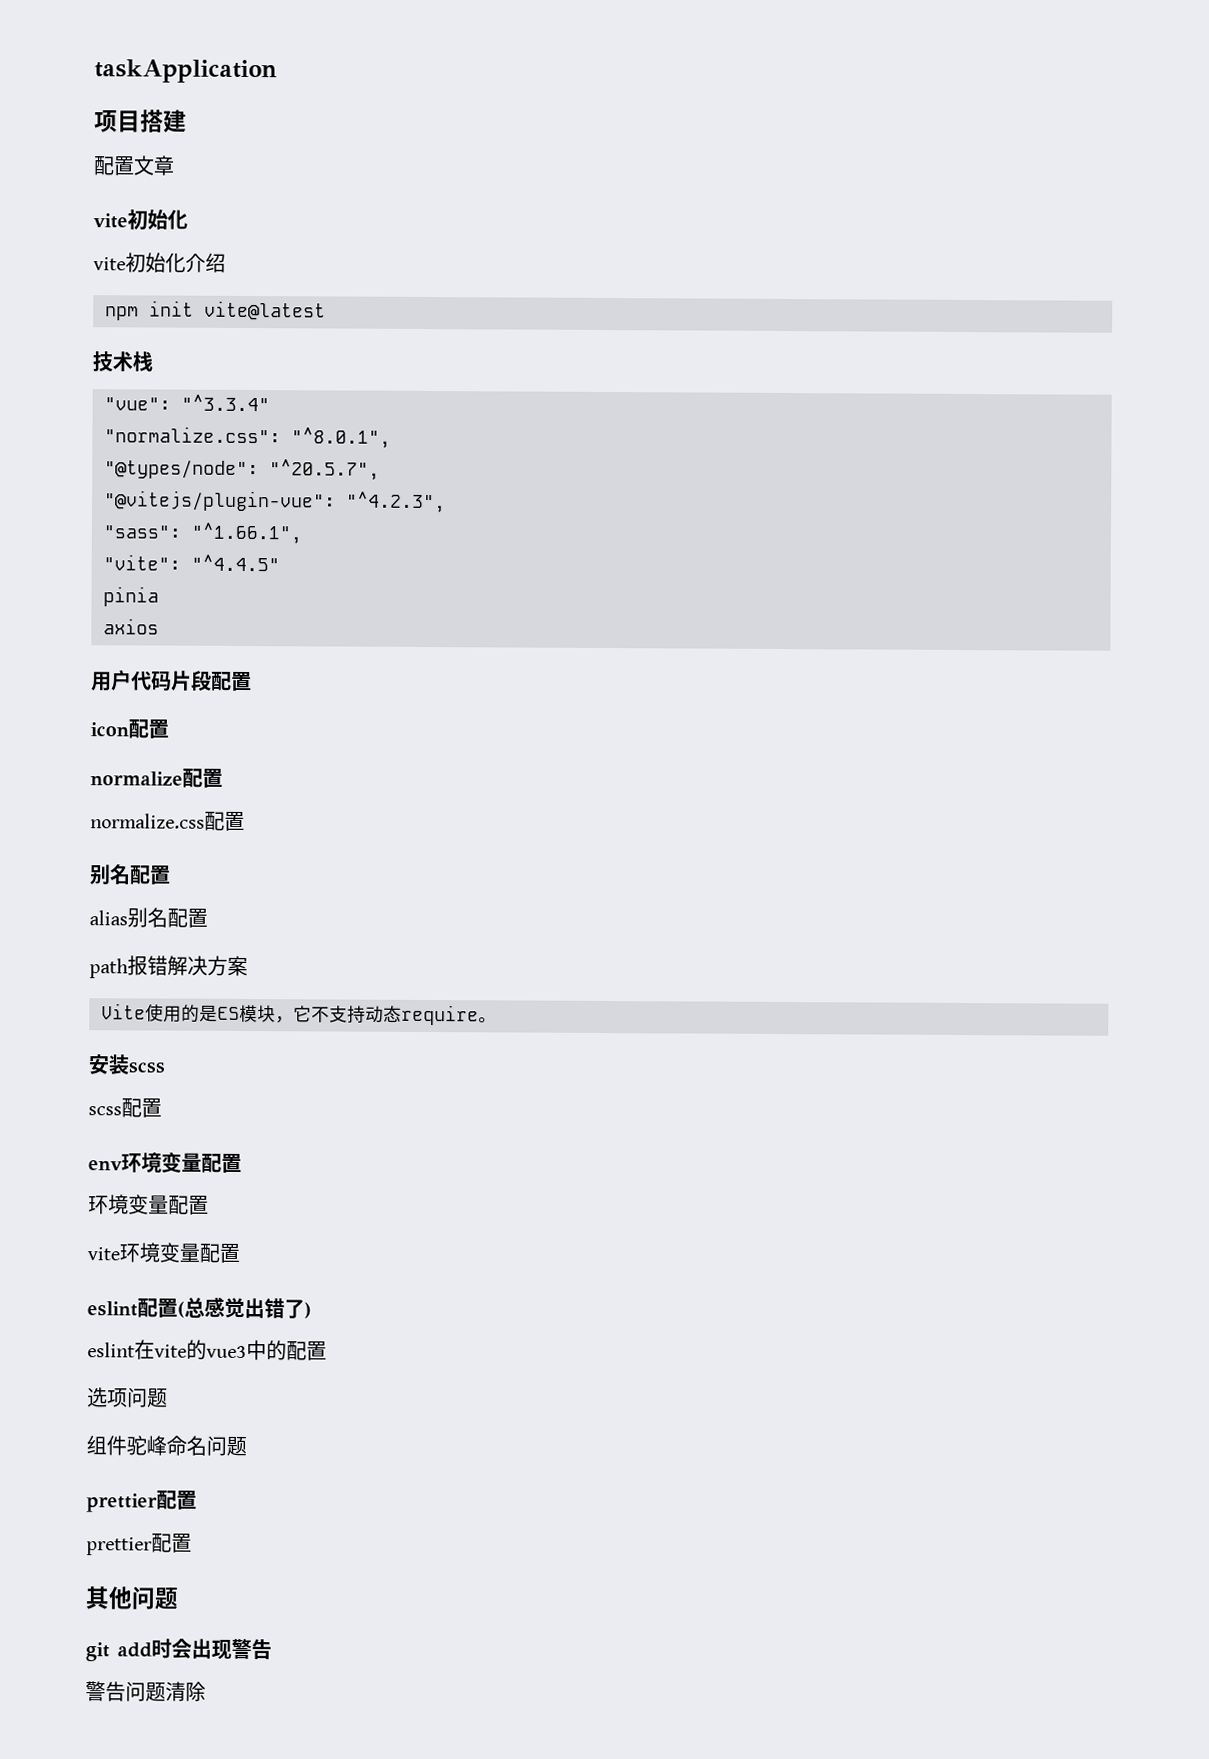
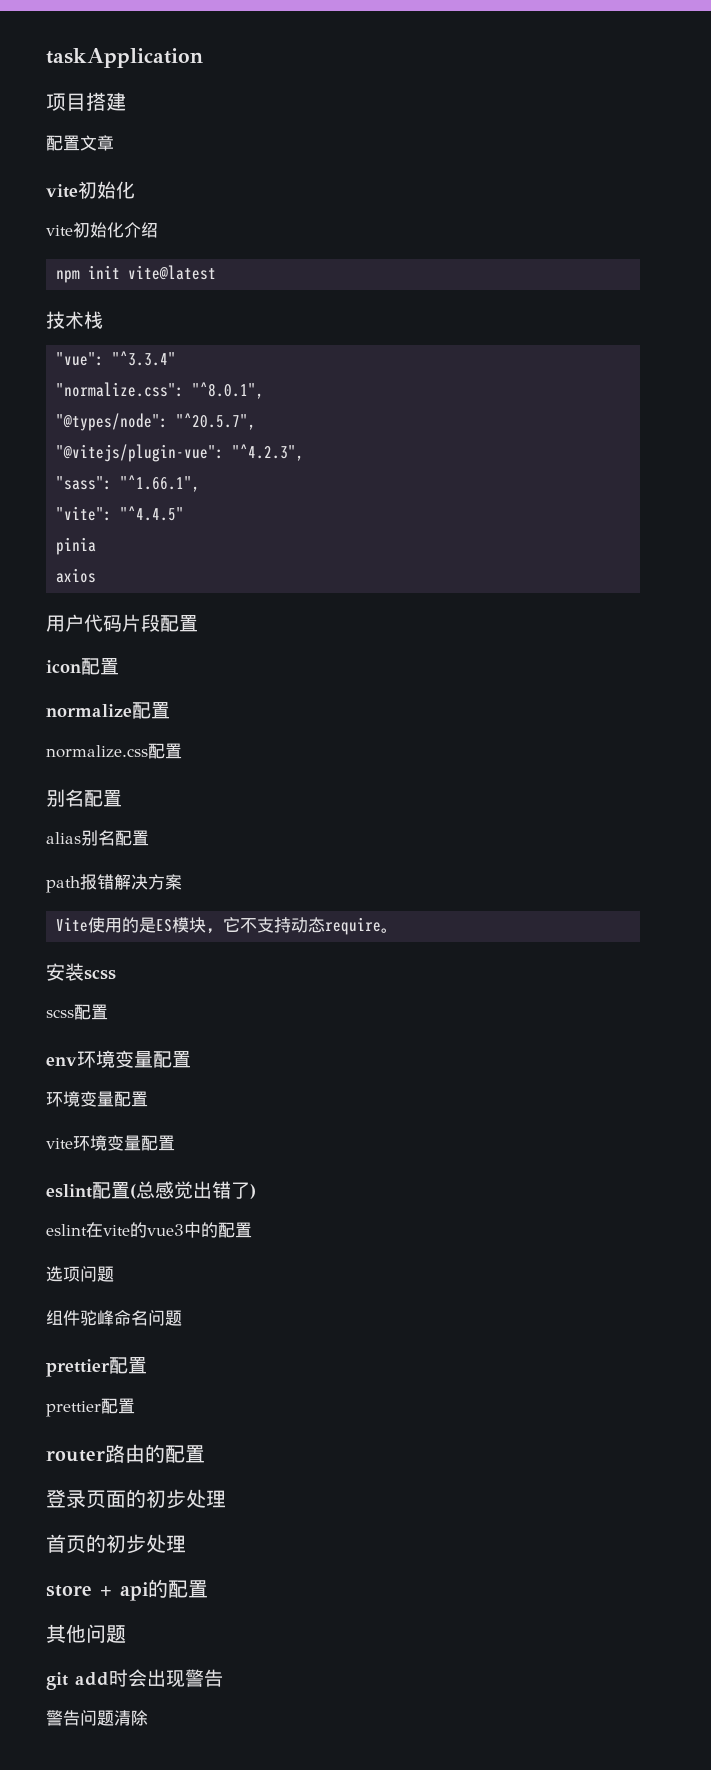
+ router路由的配置
+ 登录页面的初步处理
+ 首页的初步处理
+ store + api的配置

